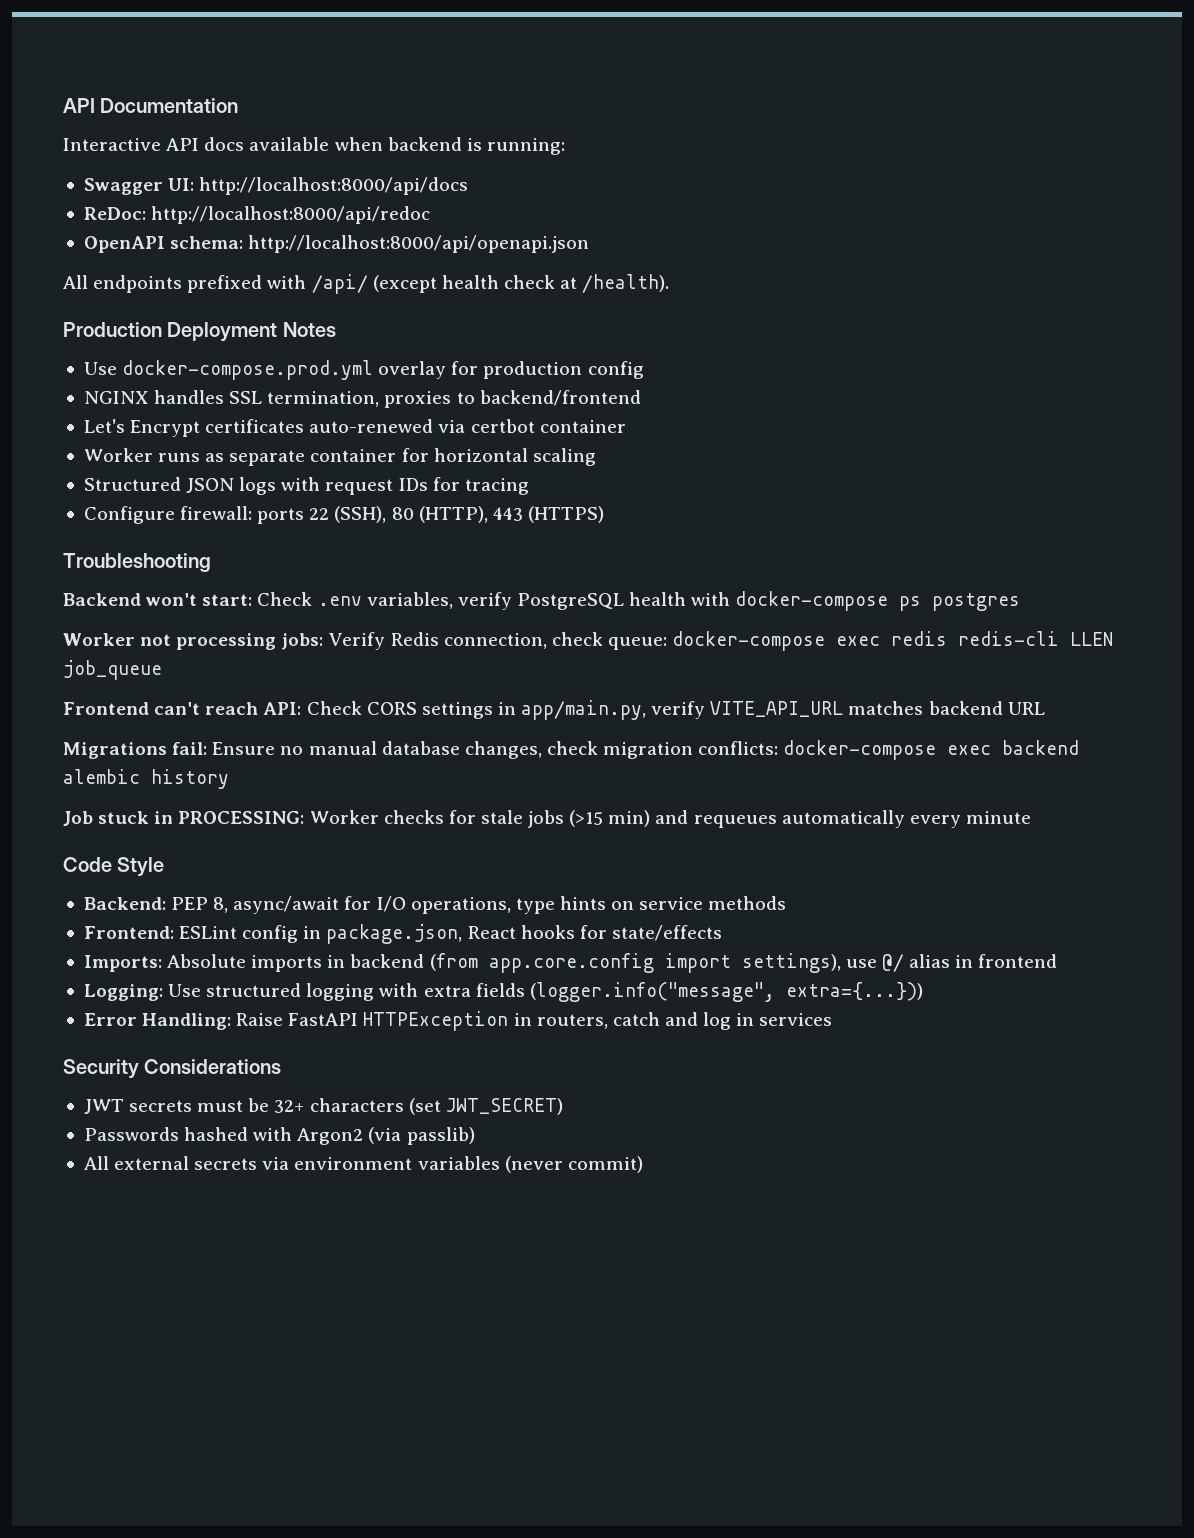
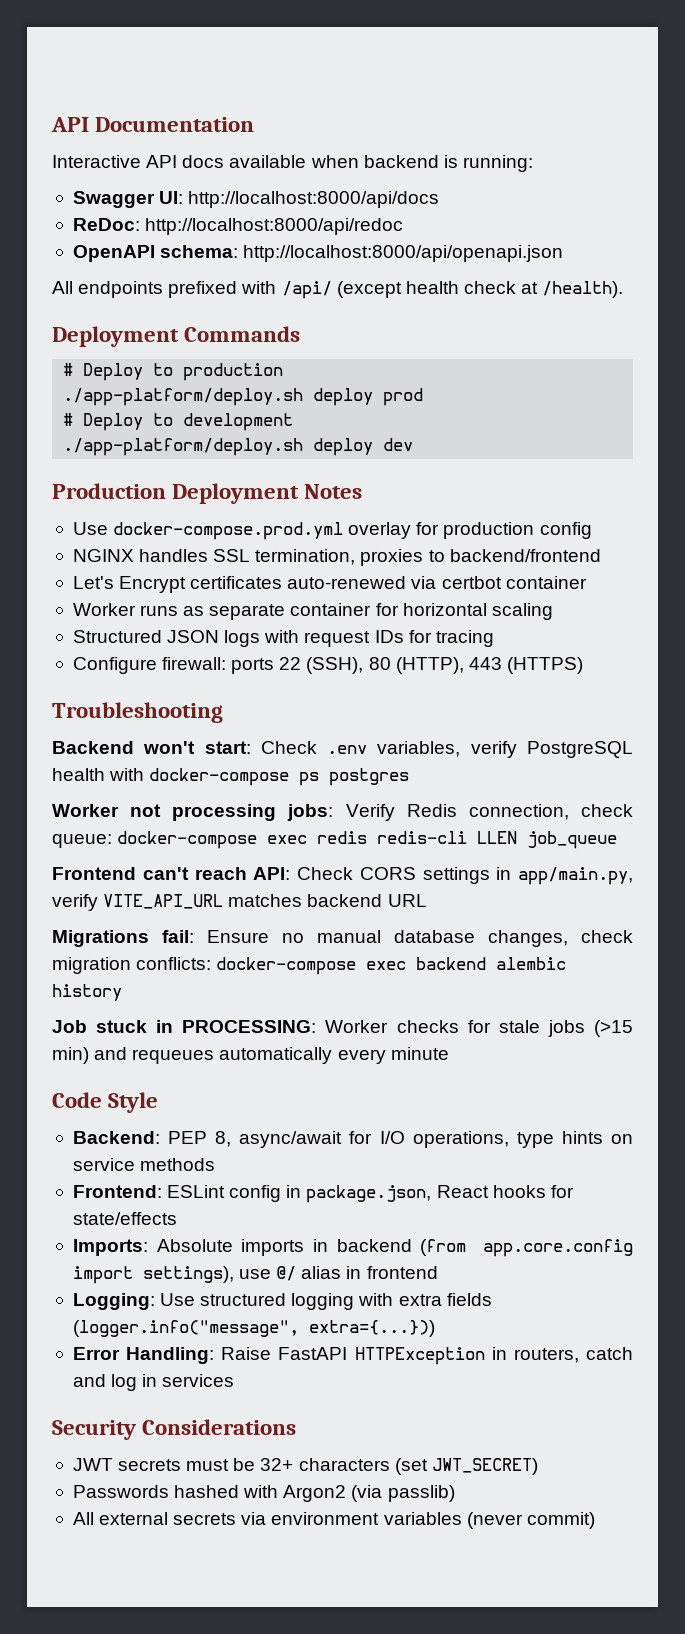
+ Deployment Commands
+ # Deploy to production
+ ./app-platform/deploy.sh deploy prod
+ # Deploy to development
+ ./app-platform/deploy.sh deploy dev

